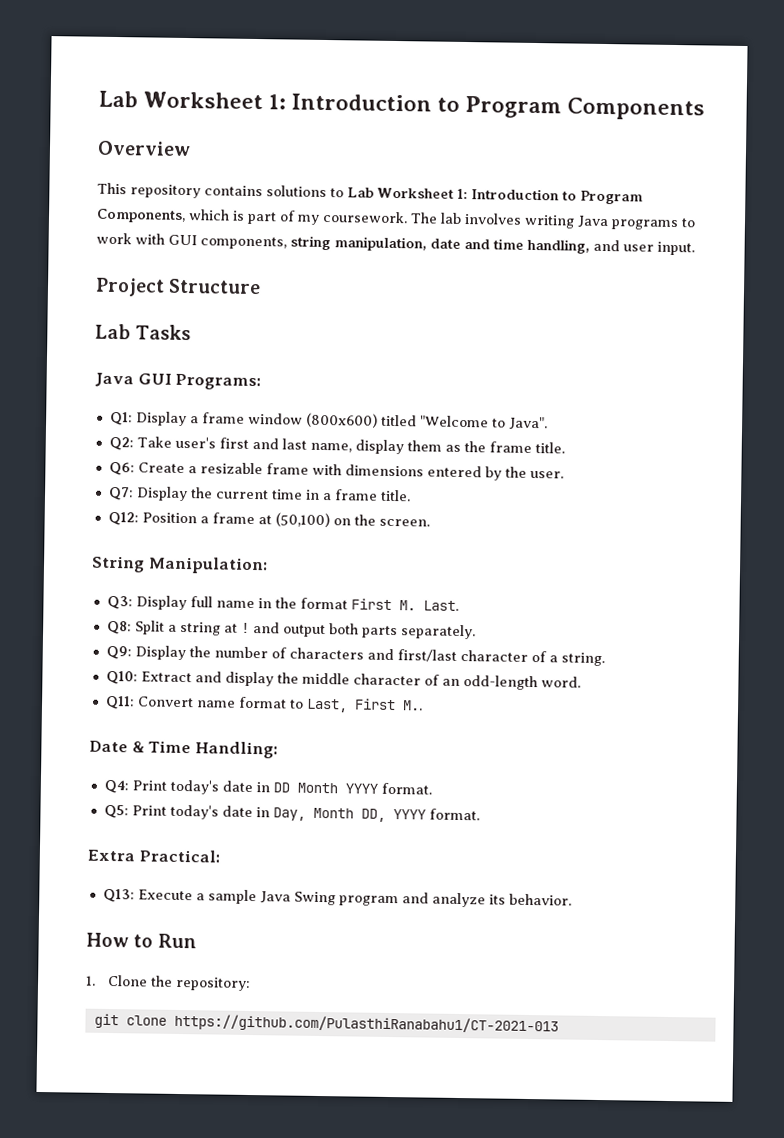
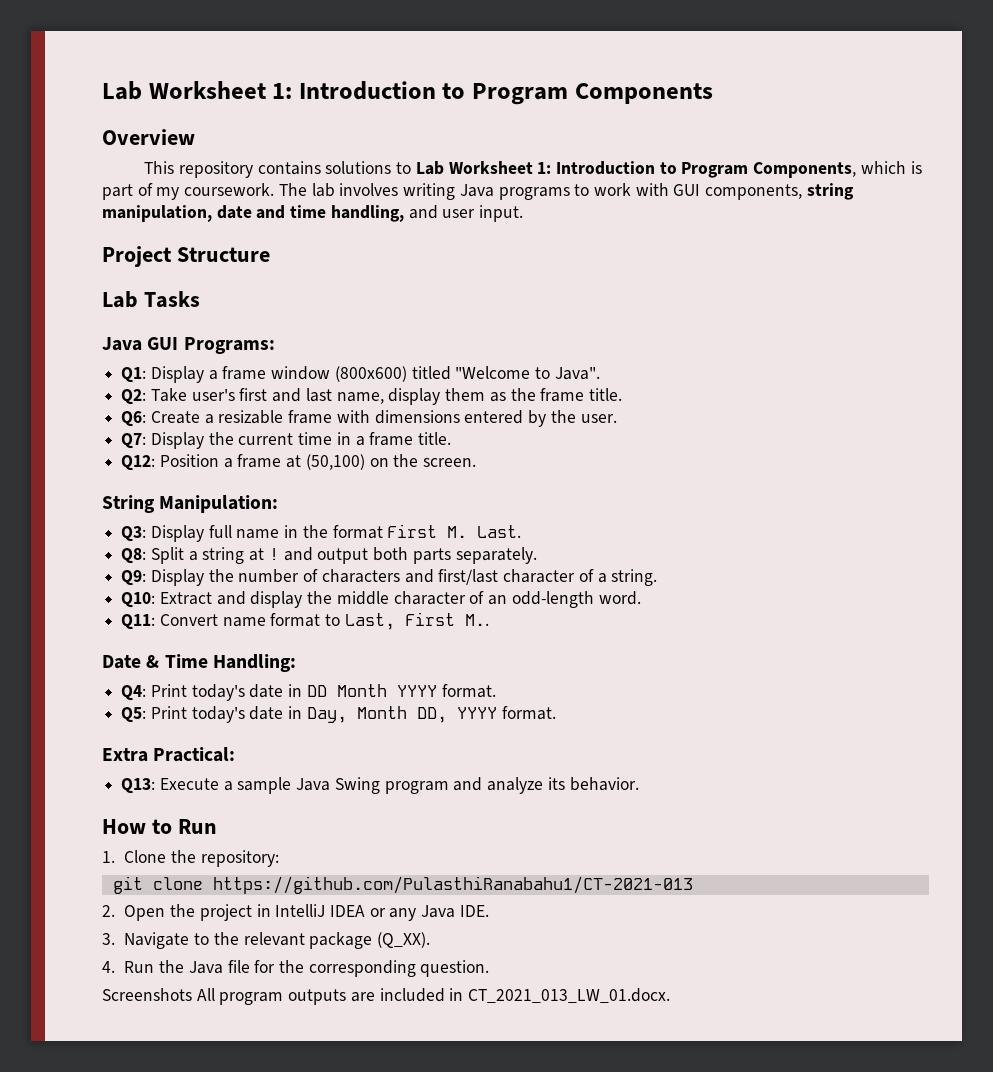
+ 2. Open the project in IntelliJ IDEA or any Java IDE.
+ 3. Navigate to the relevant package (Q_XX).
+ 4. Run the Java file for the corresponding question.
+ Screenshots All program outputs are included in CT_2021_013_LW_01.docx.

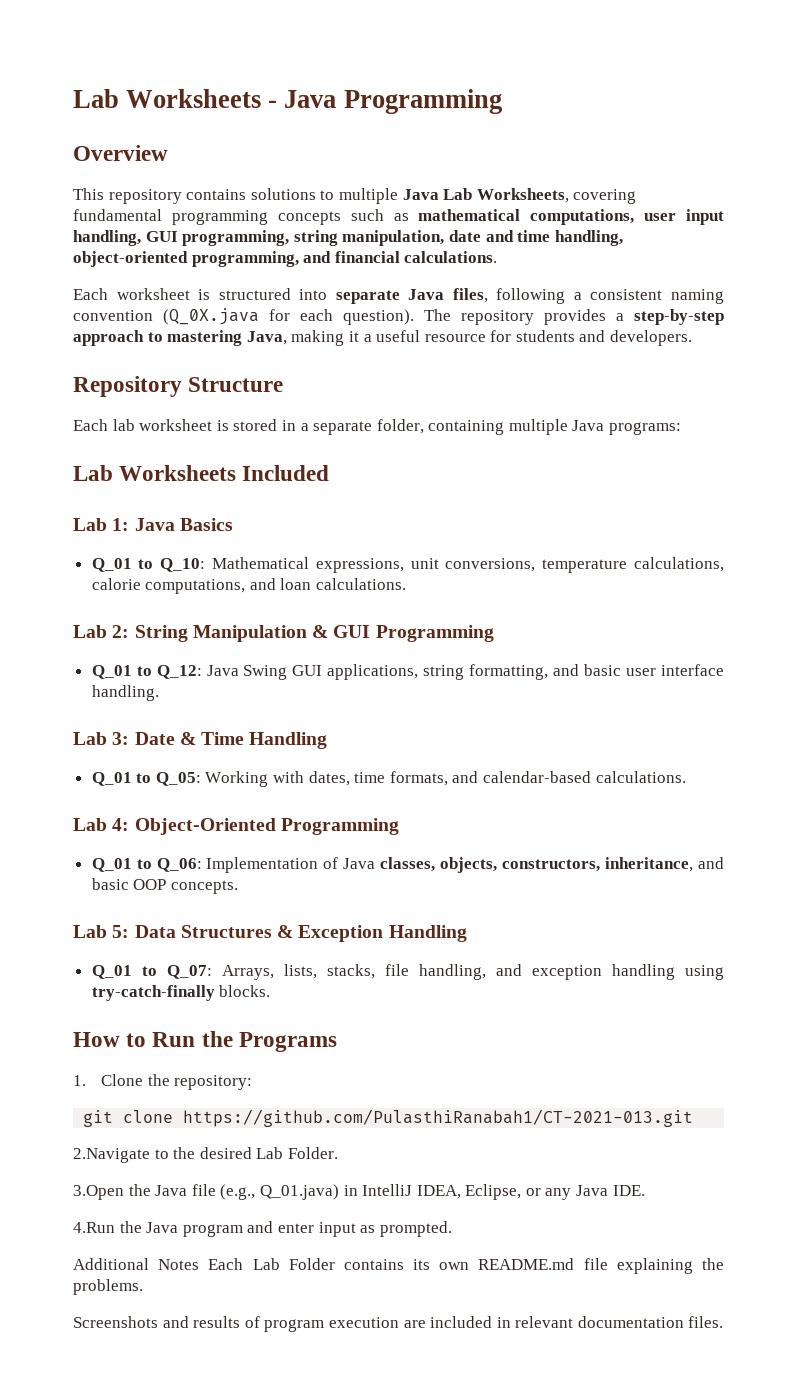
- Lab Worksheet 1: Introduction to Program Components
+ Lab Worksheets - Java Programming
- This repository contains solutions to Lab Worksheet 1: Introduction to Program Components, which is part of my coursework. The lab involves writing Java programs to work with GUI components, string manipulation, date and time handling, and user input.
- Project Structure
- Lab Tasks
- Java GUI Programs:
- Q1: Display a frame window (800x600) titled "Welcome to Java".
- Q2: Take user's first and last name, display them as the frame title.
- Q6: Create a resizable frame with dimensions entered by the user.
- Q7: Display the current time in a frame title.
- Q12: Position a frame at (50,100) on the screen.
- String Manipulation:
- Q3: Display full name in the format First M. Last.
- Q8: Split a string at ! and output both parts separately.
- Q9: Display the number of characters and first/last character of a string.
- Q10: Extract and display the middle character of an odd-length word.
- Q11: Convert name format to Last, First M..
- Date & Time Handling:
- Q4: Print today's date in DD Month YYYY format.
- Q5: Print today's date in Day, Month DD, YYYY format.
- Extra Practical:
- Q13: Execute a sample Java Swing program and analyze its behavior.
+ This repository contains solutions to multiple Java Lab Worksheets, covering fundamental programming concepts such as mathematical computations, user input handling, GUI programming, string manipulation, date and time handling, object-oriented programming, and financial calculations.
+ Each worksheet is structured into separate Java files, following a consistent naming convention (Q_0X.java for each question). The repository provides a step-by-step approach to mastering Java, making it a useful resource for students and developers.
+ Repository Structure
+ Each lab worksheet is stored in a separate folder, containing multiple Java programs:
+ Lab Worksheets Included
+ Lab 1: Java Basics
+ Q_01 to Q_10: Mathematical expressions, unit conversions, temperature calculations, calorie computations, and loan calculations.
+ Lab 2: String Manipulation & GUI Programming
+ Q_01 to Q_12: Java Swing GUI applications, string formatting, and basic user interface handling.
+ Lab 3: Date & Time Handling
+ Q_01 to Q_05: Working with dates, time formats, and calendar-based calculations.
+ Lab 4: Object-Oriented Programming
+ Q_01 to Q_06: Implementation of Java classes, objects, constructors, inheritance, and basic OOP concepts.
+ Lab 5: Data Structures & Exception Handling
+ Q_01 to Q_07: Arrays, lists, stacks, file handling, and exception handling using try-catch-finally blocks.
- How to Run
+ How to Run the Programs
- git clone https://github.com/PulasthiRanabahu1/CT-2021-013
- 2. Open the project in IntelliJ IDEA or any Java IDE.
- 3. Navigate to the relevant package (Q_XX).
- 4. Run the Java file for the corresponding question.
- Screenshots All program outputs are included in CT_2021_013_LW_01.docx.
+ git clone https://github.com/PulasthiRanabah1/CT-2021-013.git
+ 2.Navigate to the desired Lab Folder.
+ 3.Open the Java file (e.g., Q_01.java) in IntelliJ IDEA, Eclipse, or any Java IDE.
+ 4.Run the Java program and enter input as prompted.
+ Additional Notes Each Lab Folder contains its own README.md file explaining the problems.
+ Screenshots and results of program execution are included in relevant documentation files.

